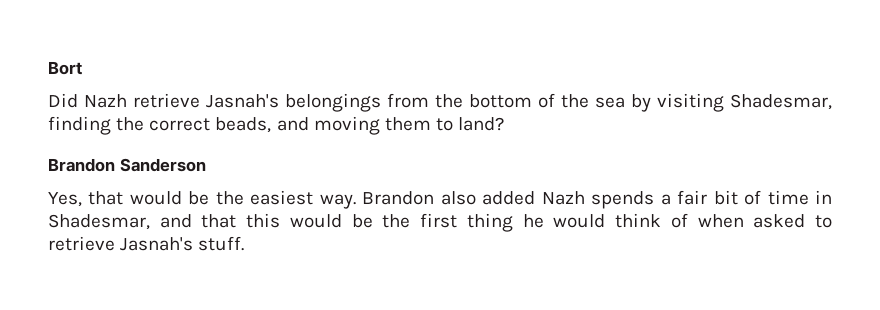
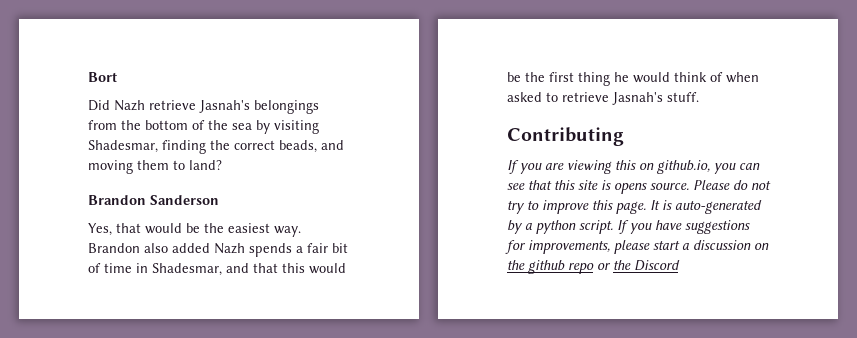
+ Contributing
+ If you are viewing this on github.io, you can see that this site is opens source. Please do not try to improve this page. It is auto-generated by a python script. If you have suggestions for improvements, please start a discussion on the github repo or the Discord

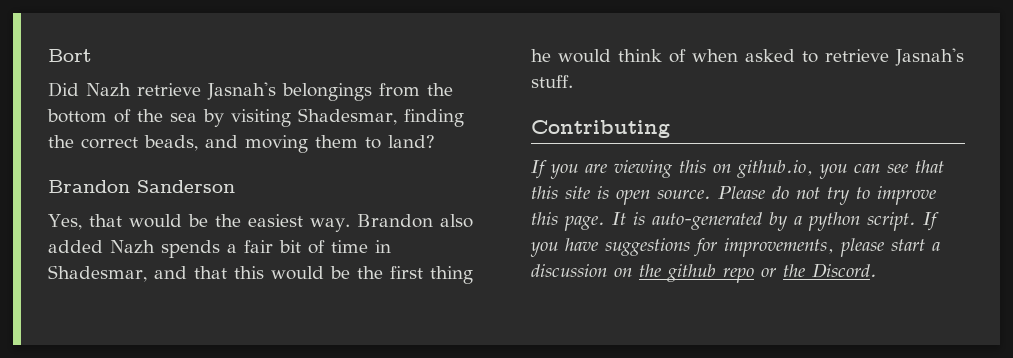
- If you are viewing this on github.io, you can see that this site is opens source.
+ If you are viewing this on github.io, you can see that this site is open source.
- If you have suggestions for improvements, please start a discussion on the github repo or the Discord
+ If you have suggestions for improvements, please start a discussion on the github repo or the Discord.

